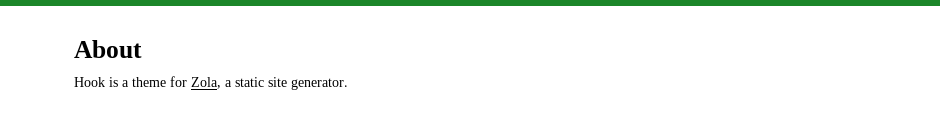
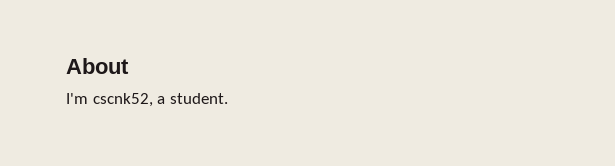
- Hook is a theme for Zola, a static site generator.
+ I'm cscnk52, a student.

